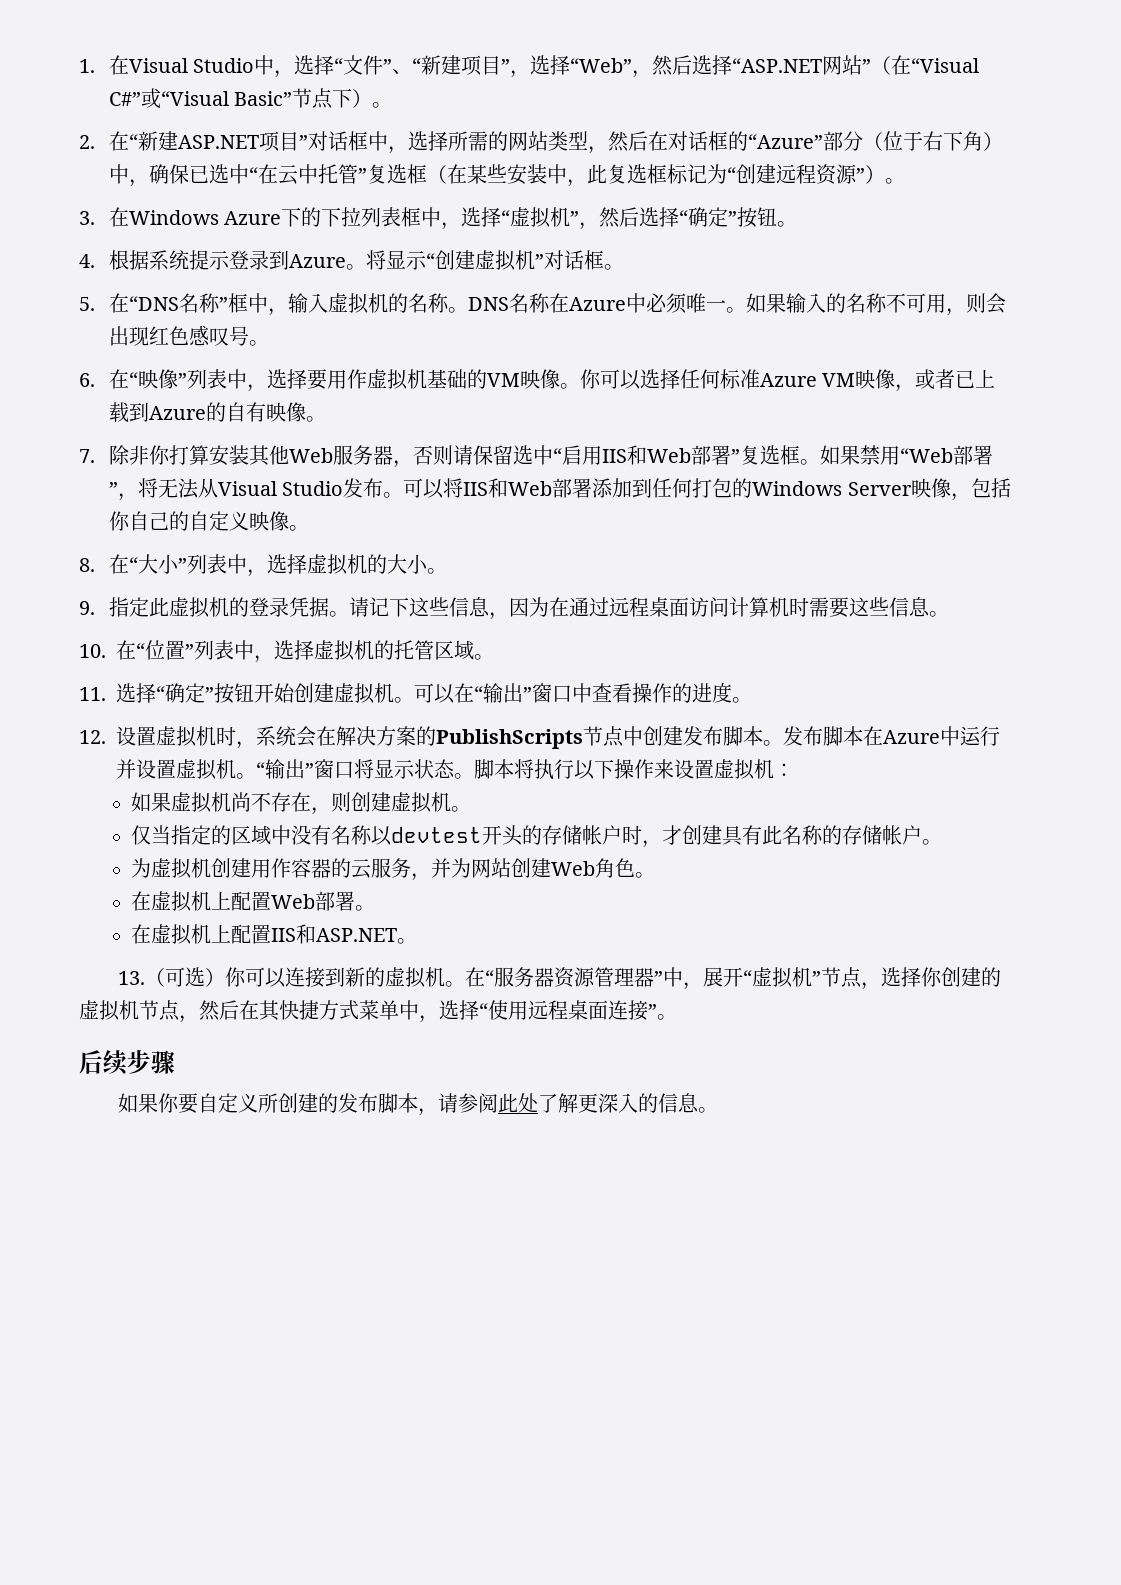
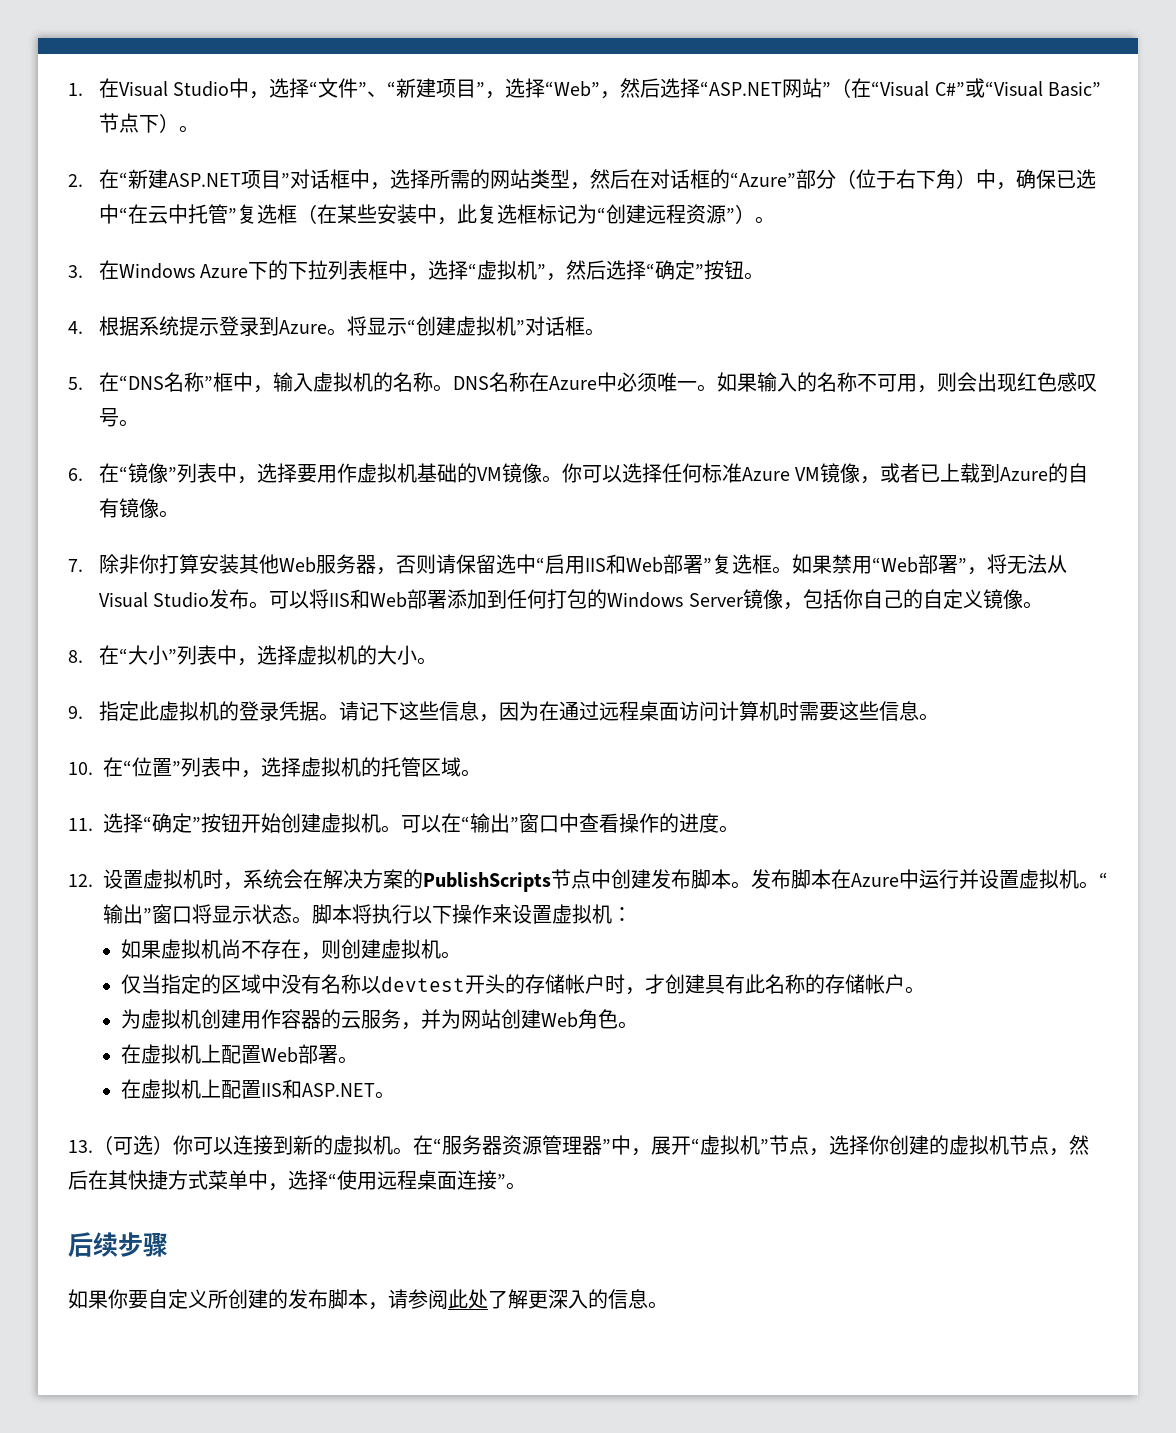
- 6.在“映像”列表中，选择要用作虚拟机基础的VM映像。
+ 6.在“镜像”列表中，选择要用作虚拟机基础的VM镜像。
- 你可以选择任何标准Azure VM映像，或者已上载到Azure的自有映像。
+ 你可以选择任何标准Azure VM镜像，或者已上载到Azure的自有镜像。
- 可以将IIS和Web部署添加到任何打包的Windows Server映像，包括你自己的自定义映像。
+ 可以将IIS和Web部署添加到任何打包的Windows Server镜像，包括你自己的自定义镜像。

